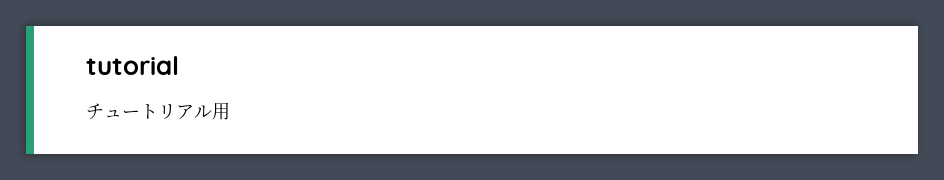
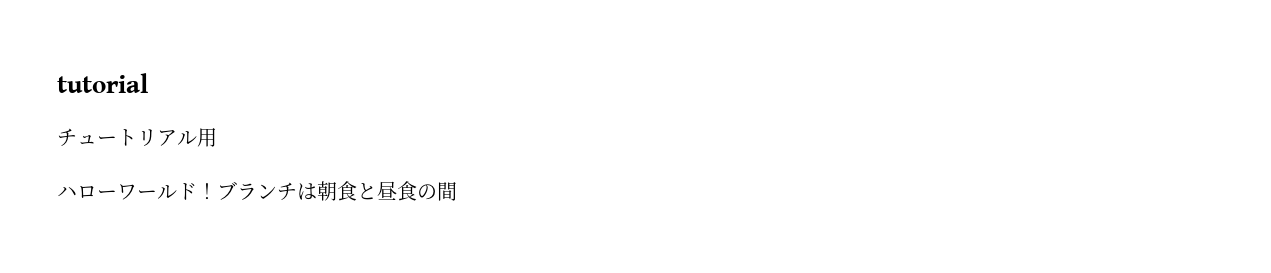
+ ハローワールド！ブランチは朝食と昼食の間

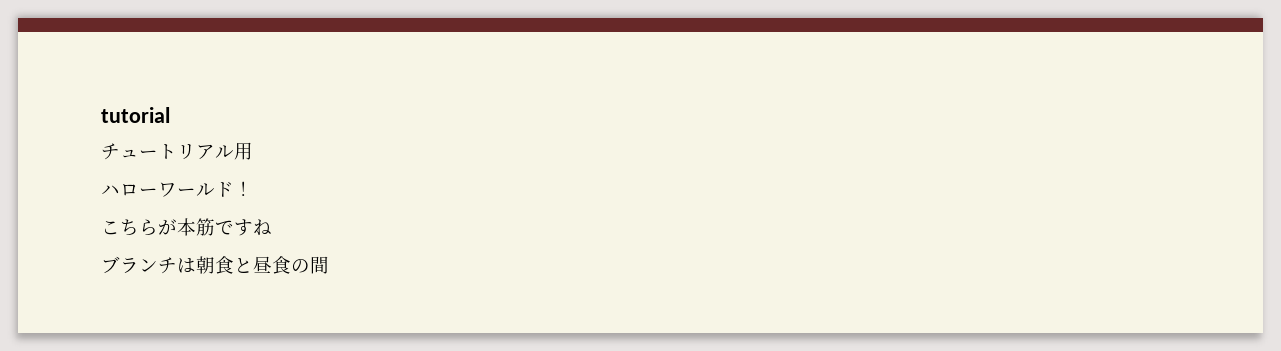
- ハローワールド！ブランチは朝食と昼食の間
+ ハローワールド！
+ こちらが本筋ですね
+ ブランチは朝食と昼食の間

